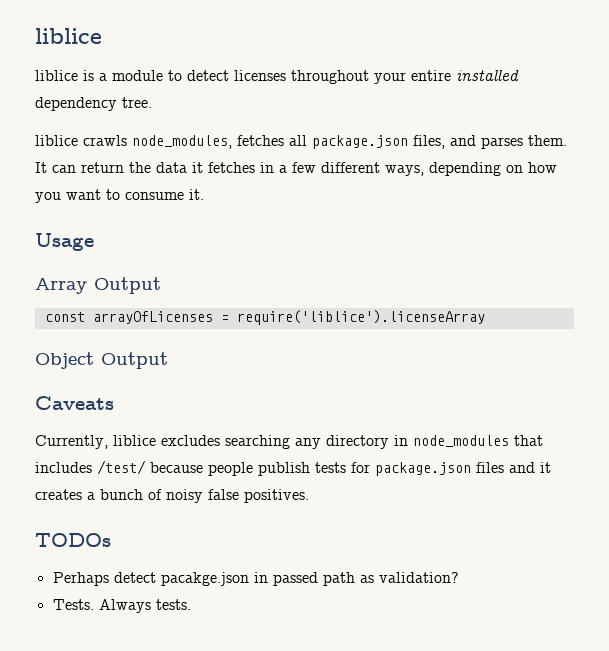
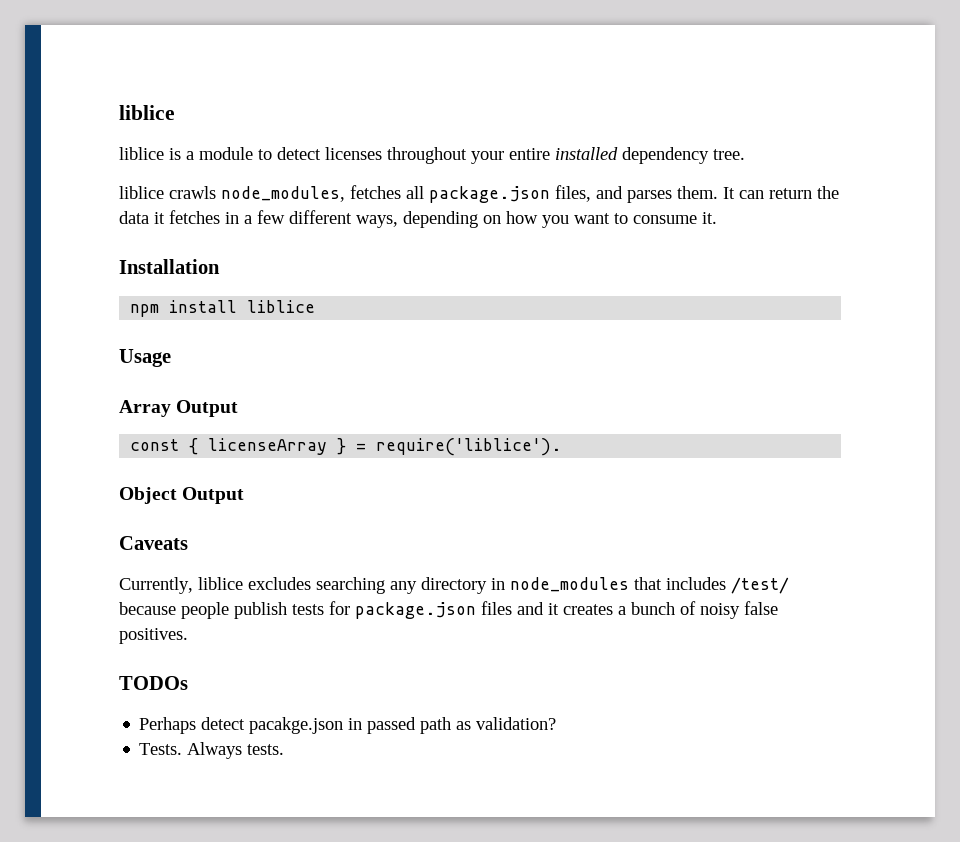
+ Installation
+ npm install liblice
- const arrayOfLicenses = require('liblice').licenseArray
+ const { licenseArray } = require('liblice').

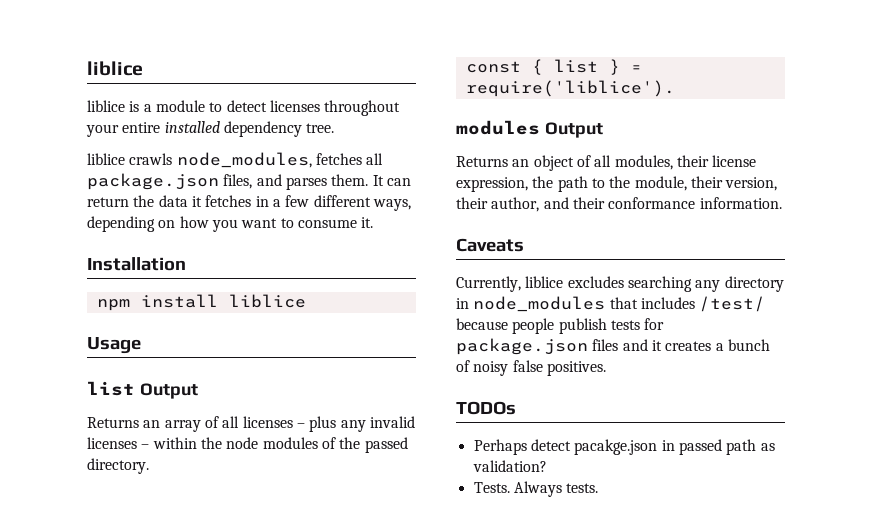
- Array Output
+ list Output
+ Returns an array of all licenses – plus any invalid licenses – within the node modules of the passed directory.
- const { licenseArray } = require('liblice').
+ const { list } = require('liblice').
- Object Output
+ modules Output
+ Returns an object of all modules, their license expression, the path to the module, their version, their author, and their conformance information.

